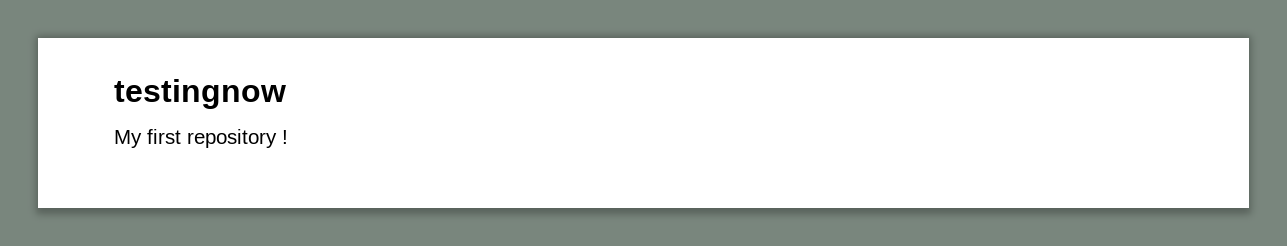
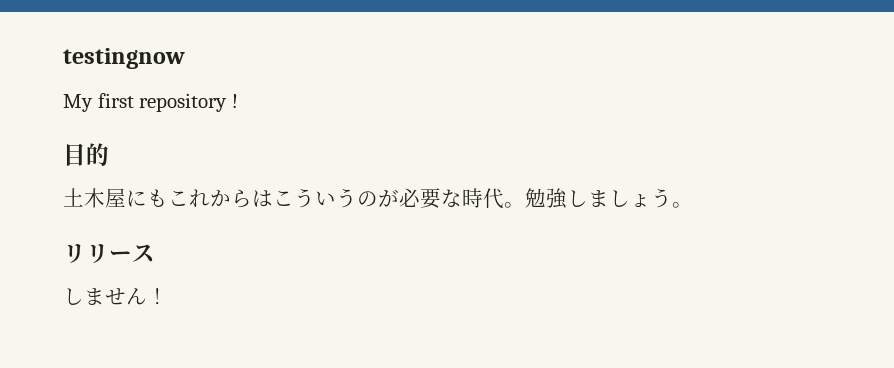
+ 目的
+ 土木屋にもこれからはこういうのが必要な時代。勉強しましょう。
+ リリース
+ しません！

